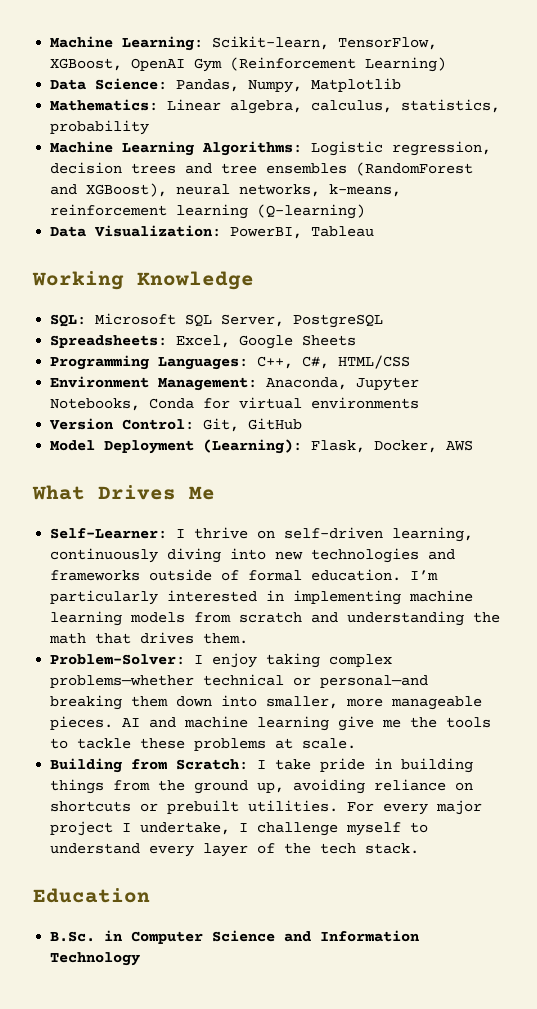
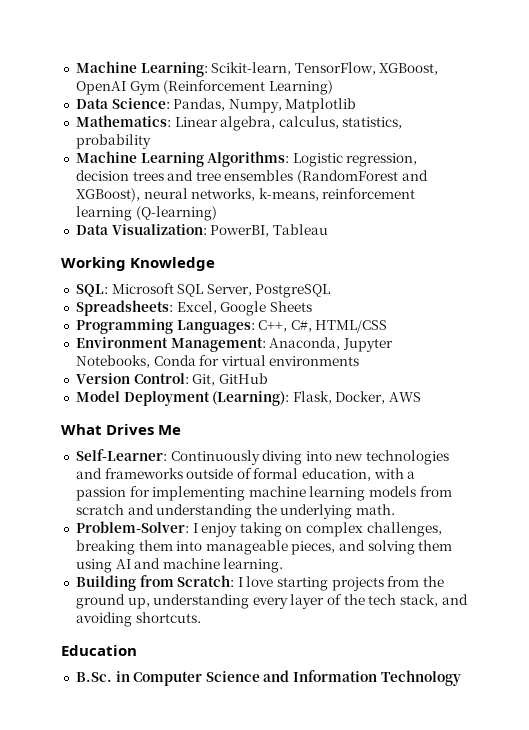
- Self-Learner: I thrive on self-driven learning, continuously diving into new technologies and frameworks outside of formal education. I’m particularly interested in implementing machine learning models from scratch and understanding the math that drives them.
+ Self-Learner: Continuously diving into new technologies and frameworks outside of formal education, with a passion for implementing machine learning models from scratch and understanding the underlying math.
- Problem-Solver: I enjoy taking complex problems—whether technical or personal—and breaking them down into smaller, more manageable pieces. AI and machine learning give me the tools to tackle these problems at scale.
- Building from Scratch: I take pride in building things from the ground up, avoiding reliance on shortcuts or prebuilt utilities. For every major project I undertake, I challenge myself to understand every layer of the tech stack.
+ Problem-Solver: I enjoy taking on complex challenges, breaking them into manageable pieces, and solving them using AI and machine learning.
+ Building from Scratch: I love starting projects from the ground up, understanding every layer of the tech stack, and avoiding shortcuts.

